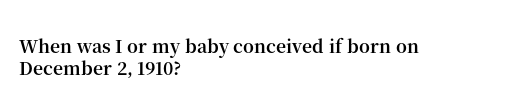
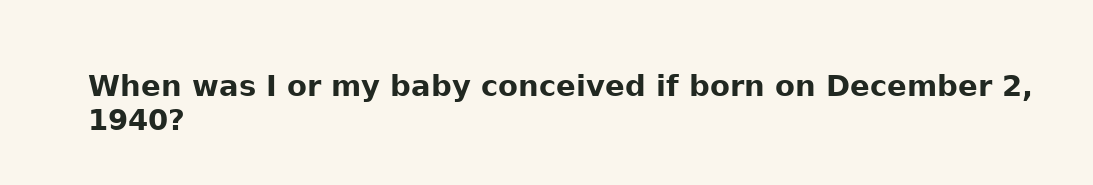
- When was I or my baby conceived if born on December 2, 1910?
+ When was I or my baby conceived if born on December 2, 1940?

